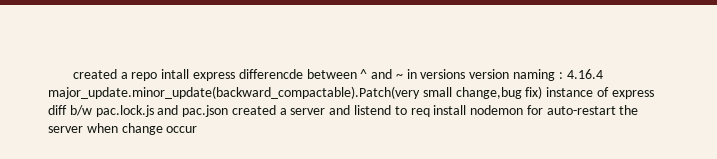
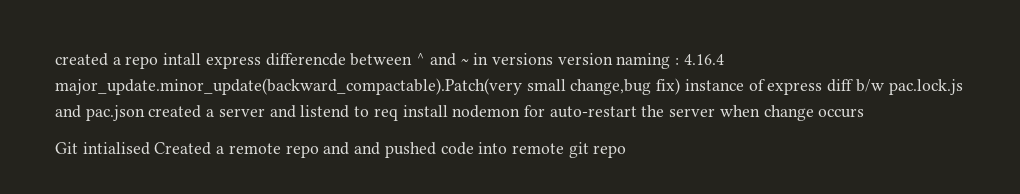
- created a repo intall express differencde between ^ and ~ in versions version naming : 4.16.4 major_update.minor_update(backward_compactable).Patch(very small change,bug fix) instance of express diff b/w pac.lock.js and pac.json created a server and listend to req install nodemon for auto-restart the server when change occur
+ created a repo intall express differencde between ^ and ~ in versions version naming : 4.16.4 major_update.minor_update(backward_compactable).Patch(very small change,bug fix) instance of express diff b/w pac.lock.js and pac.json created a server and listend to req install nodemon for auto-restart the server when change occurs
+ Git intialised Created a remote repo and and pushed code into remote git repo

